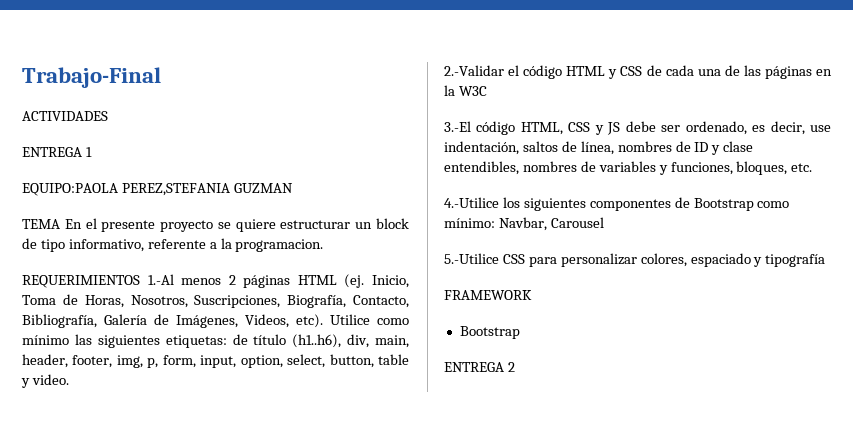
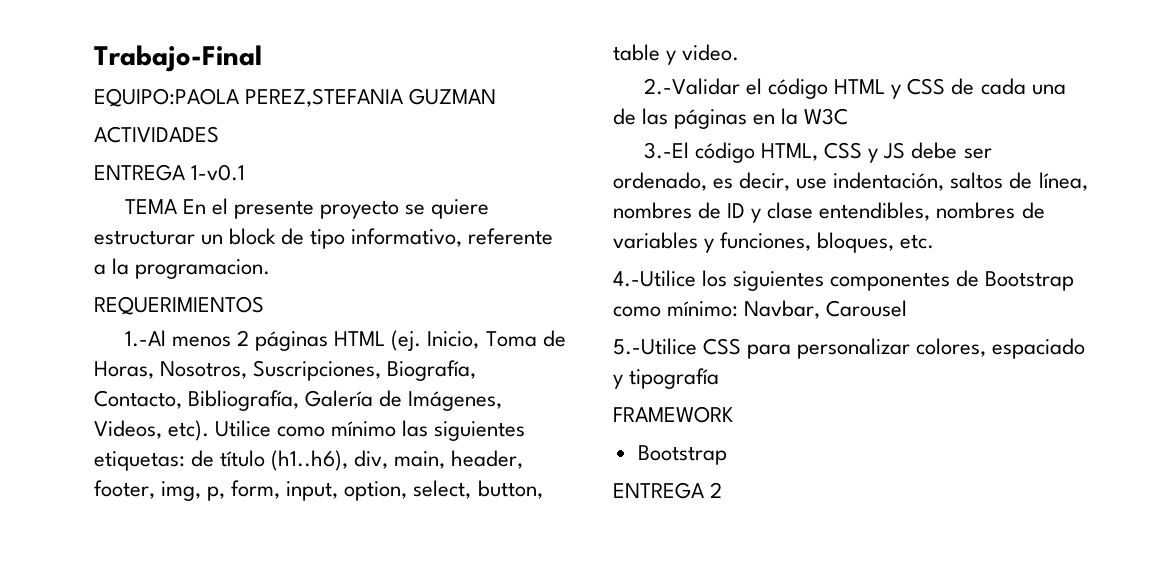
+ EQUIPO:PAOLA PEREZ,STEFANIA GUZMAN
- ENTREGA 1
- EQUIPO:PAOLA PEREZ,STEFANIA GUZMAN
+ ENTREGA 1-v0.1
- REQUERIMIENTOS 1.-Al menos 2 páginas HTML (ej.
+ REQUERIMIENTOS
+ 1.-Al menos 2 páginas HTML (ej.

